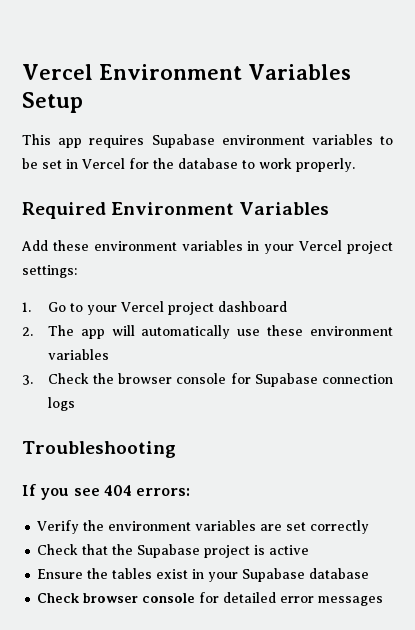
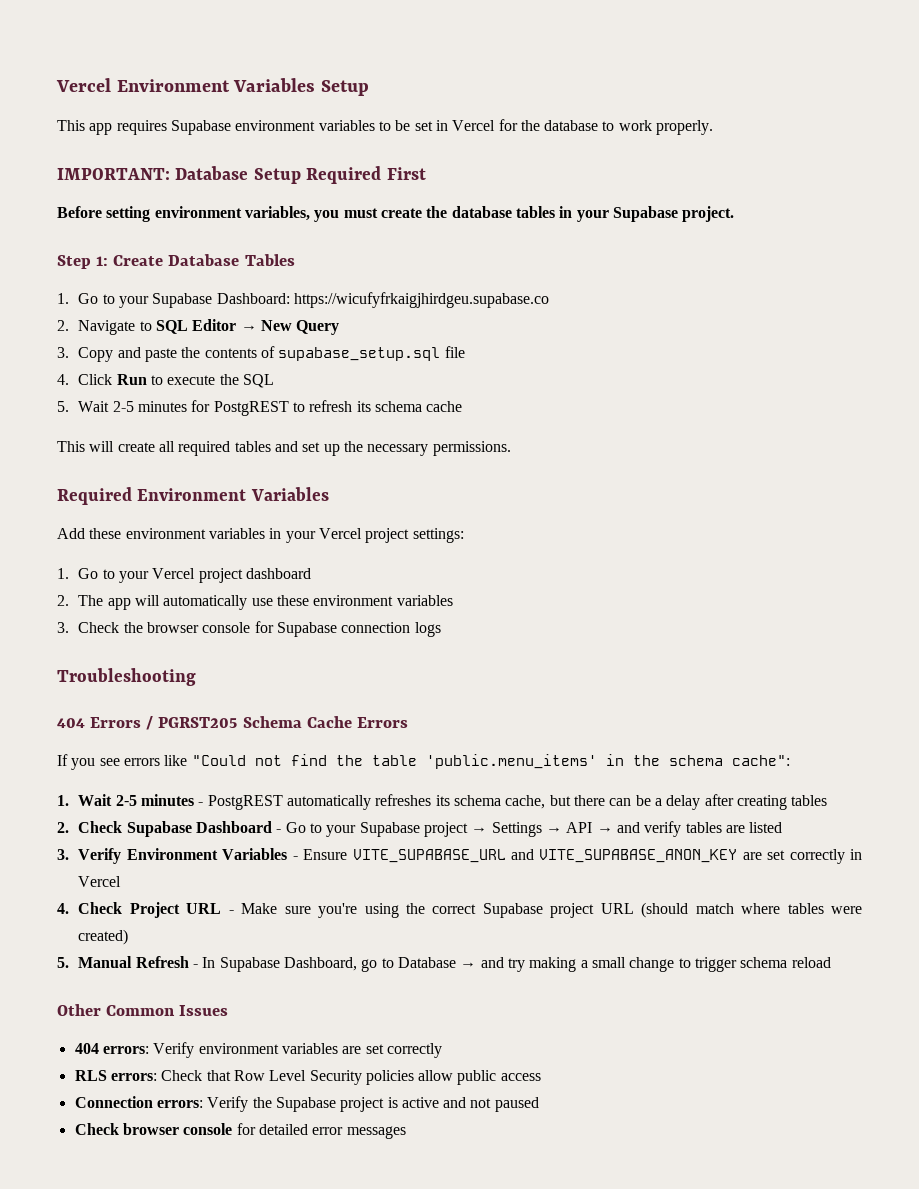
+ IMPORTANT: Database Setup Required First
+ Before setting environment variables, you must create the database tables in your Supabase project.
+ Step 1: Create Database Tables
+ 1. Go to your Supabase Dashboard: https://wicufyfrkaigjhirdgeu.supabase.co
+ 2. Navigate to SQL Editor → New Query
+ 3. Copy and paste the contents of supabase_setup.sql file
+ 4. Click Run to execute the SQL
+ 5. Wait 2-5 minutes for PostgREST to refresh its schema cache
+ This will create all required tables and set up the necessary permissions.
- If you see 404 errors:
- Verify the environment variables are set correctly
+ 404 Errors / PGRST205 Schema Cache Errors
+ If you see errors like "Could not find the table 'public.menu_items' in the schema cache":
+ 1. Wait 2-5 minutes - PostgREST automatically refreshes its schema cache, but there can be a delay after creating tables
+ 2. Check Supabase Dashboard - Go to your Supabase project → Settings → API → and verify tables are listed
+ 3. Verify Environment Variables - Ensure VITE_SUPABASE_URL and VITE_SUPABASE_ANON_KEY are set correctly in Vercel
+ 4. Check Project URL - Make sure you're using the correct Supabase project URL (should match where tables were created)
+ 5. Manual Refresh - In Supabase Dashboard, go to Database → and try making a small change to trigger schema reload
+ Other Common Issues
+ 404 errors: Verify environment variables are set correctly
- Check that the Supabase project is active
- Ensure the tables exist in your Supabase database
+ RLS errors: Check that Row Level Security policies allow public access
+ Connection errors: Verify the Supabase project is active and not paused

